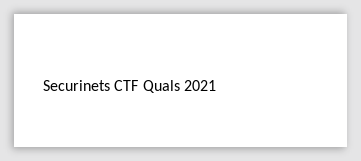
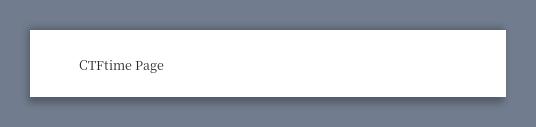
- Securinets CTF Quals 2021
+ CTFtime Page

